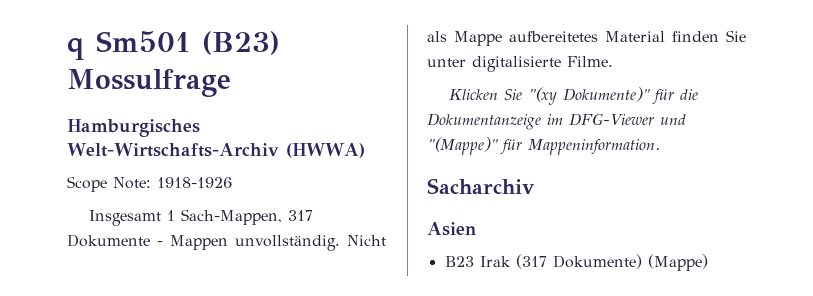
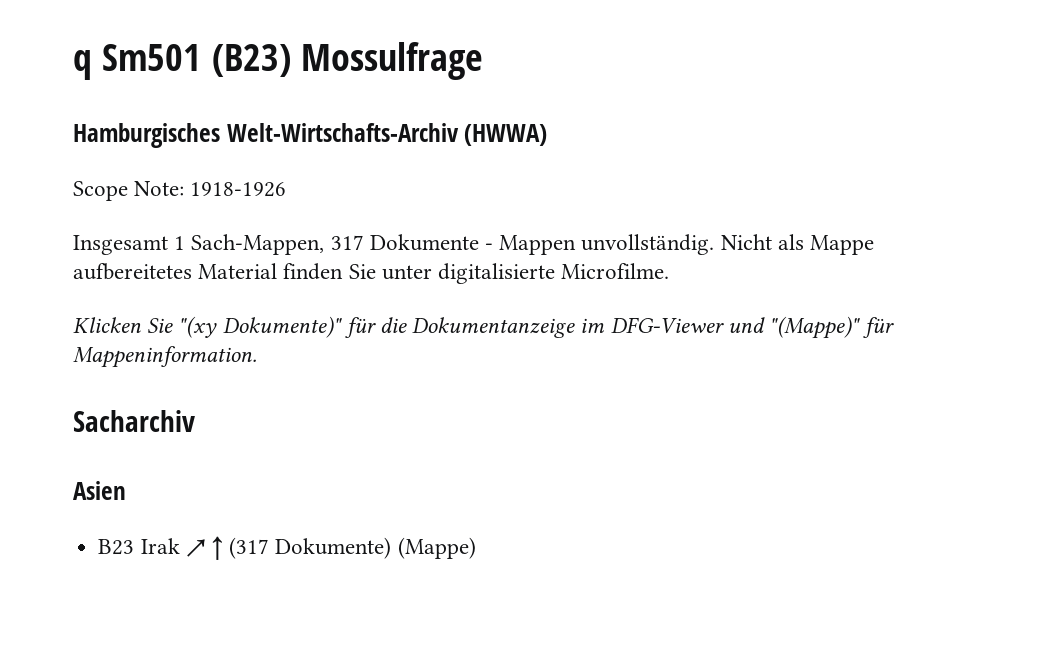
- Nicht als Mappe aufbereitetes Material finden Sie unter digitalisierte Filme.
+ Nicht als Mappe aufbereitetes Material finden Sie unter digitalisierte Microfilme.
- B23 Irak (317 Dokumente) (Mappe)
+ B23 Irak ↗ ↑ (317 Dokumente) (Mappe)

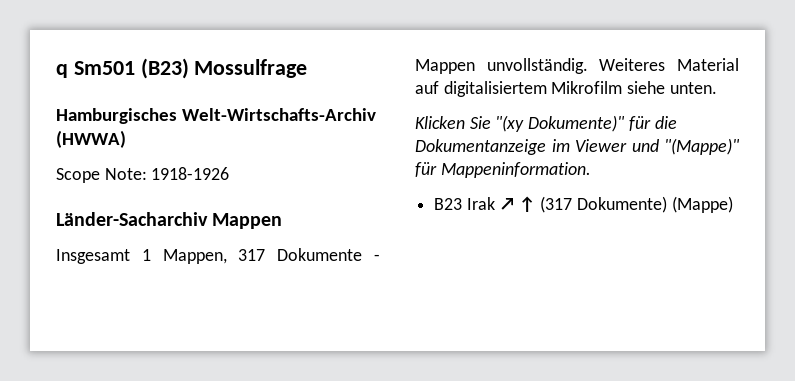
+ Länder-Sacharchiv Mappen
- Insgesamt 1 Sach-Mappen, 317 Dokumente - Mappen unvollständig.
+ Insgesamt 1 Mappen, 317 Dokumente - Mappen unvollständig.
- Nicht als Mappe aufbereitetes Material finden Sie unter digitalisierte Microfilme.
+ Weiteres Material auf digitalisiertem Mikrofilm siehe unten.
- Klicken Sie "(xy Dokumente)" für die Dokumentanzeige im DFG-Viewer und "(Mappe)" für Mappeninformation.
+ Klicken Sie "(xy Dokumente)" für die Dokumentanzeige im Viewer und "(Mappe)" für Mappeninformation.
- Sacharchiv
- Asien

